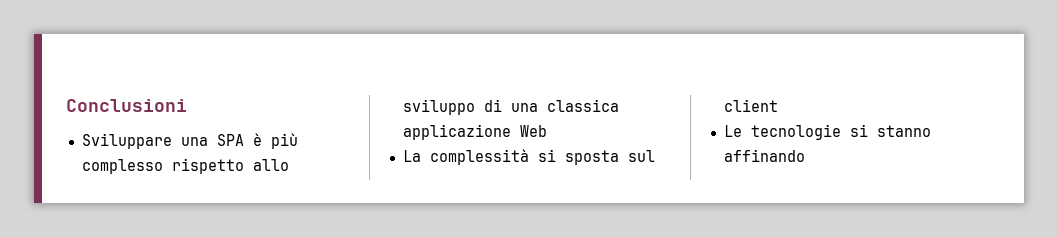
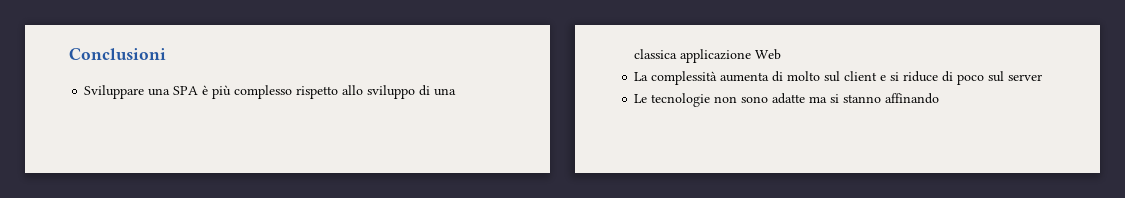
- La complessità si sposta sul client
- Le tecnologie si stanno affinando
+ La complessità aumenta di molto sul client e si riduce di poco sul server
+ Le tecnologie non sono adatte ma si stanno affinando

